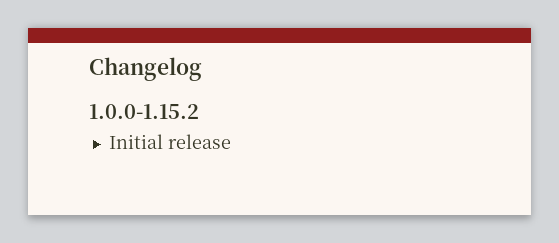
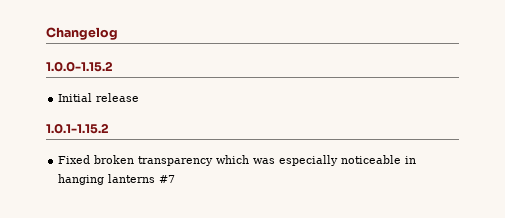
+ 1.0.1-1.15.2
+ Fixed broken transparency which was especially noticeable in hanging lanterns #7

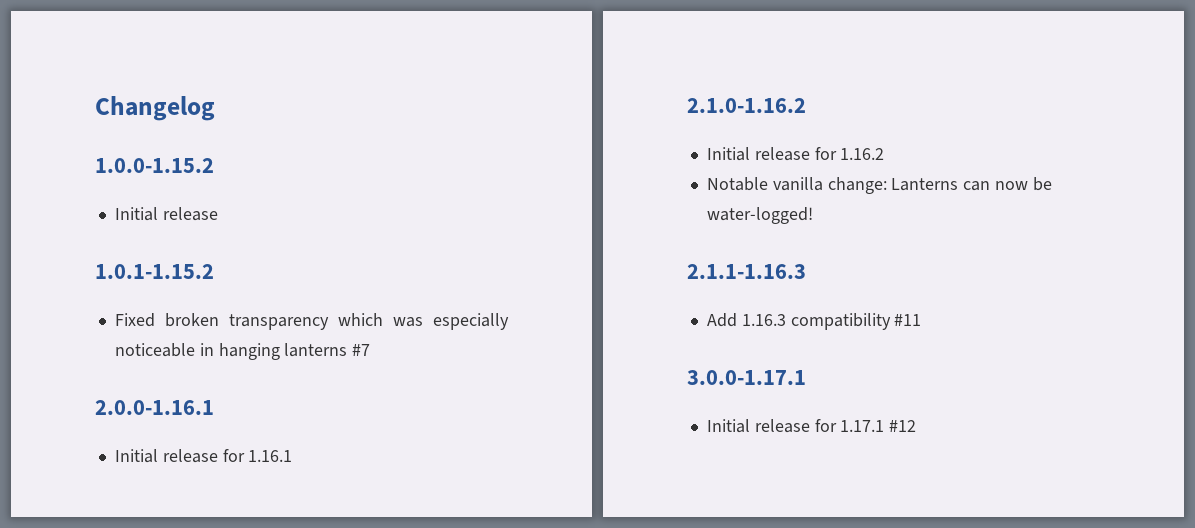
+ 2.0.0-1.16.1
+ Initial release for 1.16.1
+ 2.1.0-1.16.2
+ Initial release for 1.16.2
+ Notable vanilla change: Lanterns can now be water-logged!
+ 2.1.1-1.16.3
+ Add 1.16.3 compatibility #11
+ 3.0.0-1.17.1
+ Initial release for 1.17.1 #12

